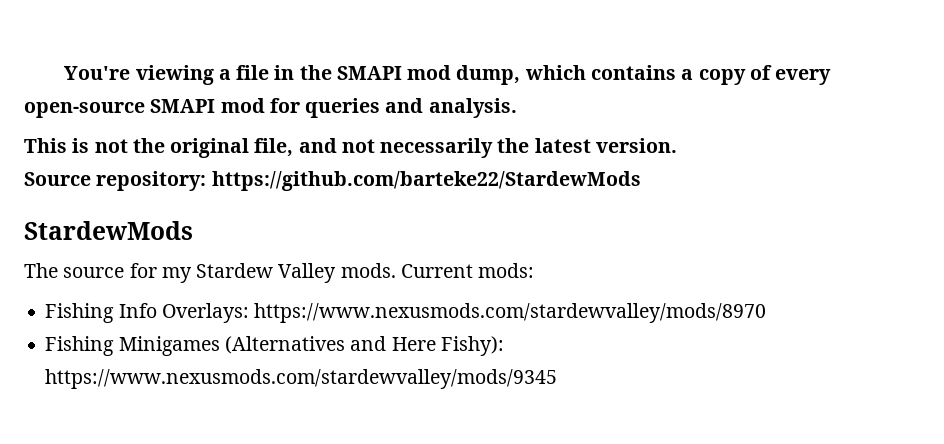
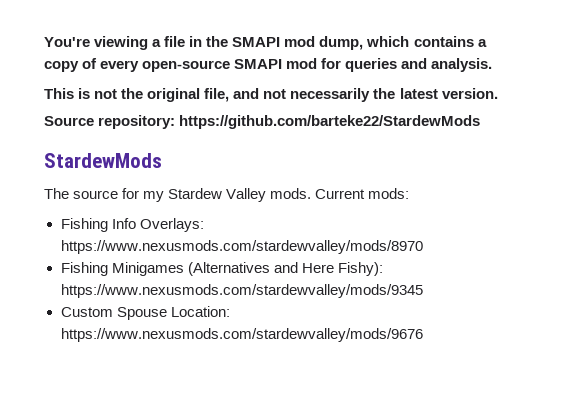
+ Custom Spouse Location: https://www.nexusmods.com/stardewvalley/mods/9676

